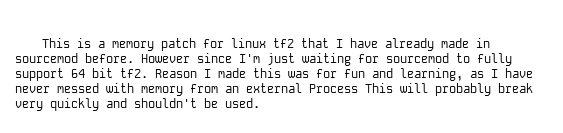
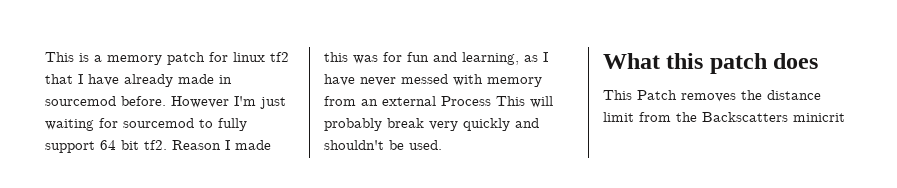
- However since I'm just waiting for sourcemod to fully support 64 bit tf2.
+ However I'm just waiting for sourcemod to fully support 64 bit tf2.
+ What this patch does
+ This Patch removes the distance limit from the Backscatters minicrit

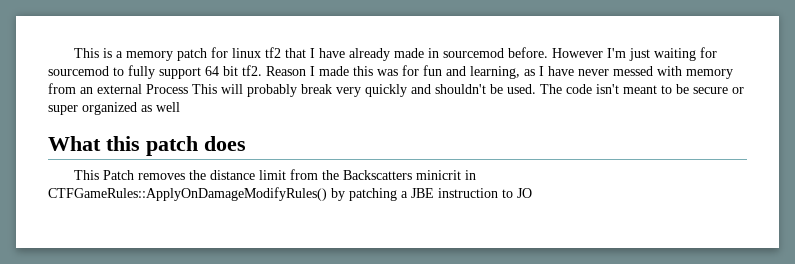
+ The code isn't meant to be secure or super organized as well
- This Patch removes the distance limit from the Backscatters minicrit
+ This Patch removes the distance limit from the Backscatters minicrit in CTFGameRules::ApplyOnDamageModifyRules() by patching a JBE instruction to JO

